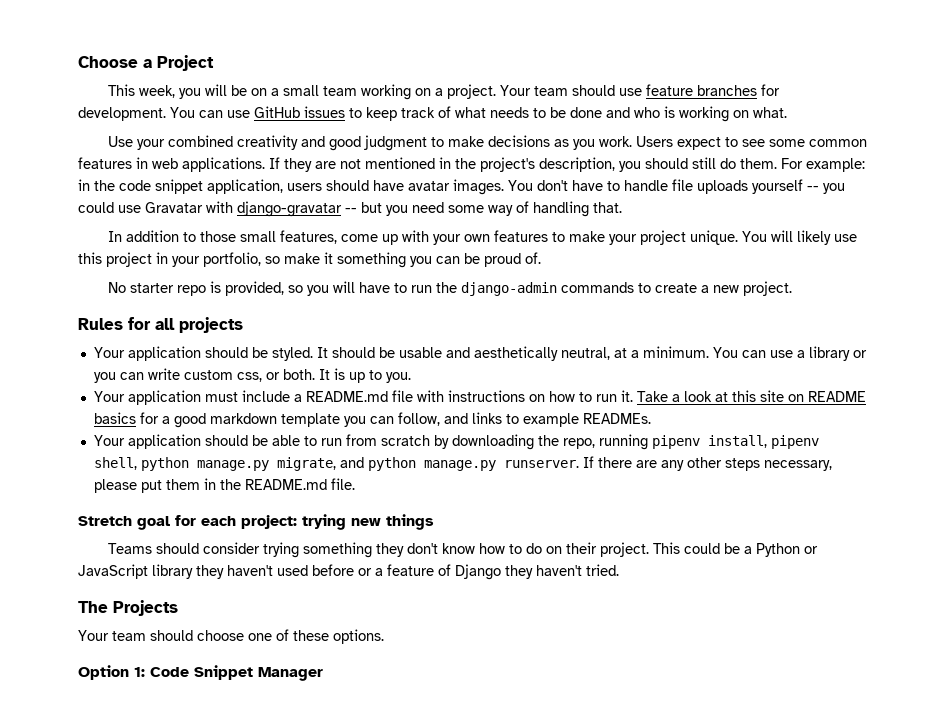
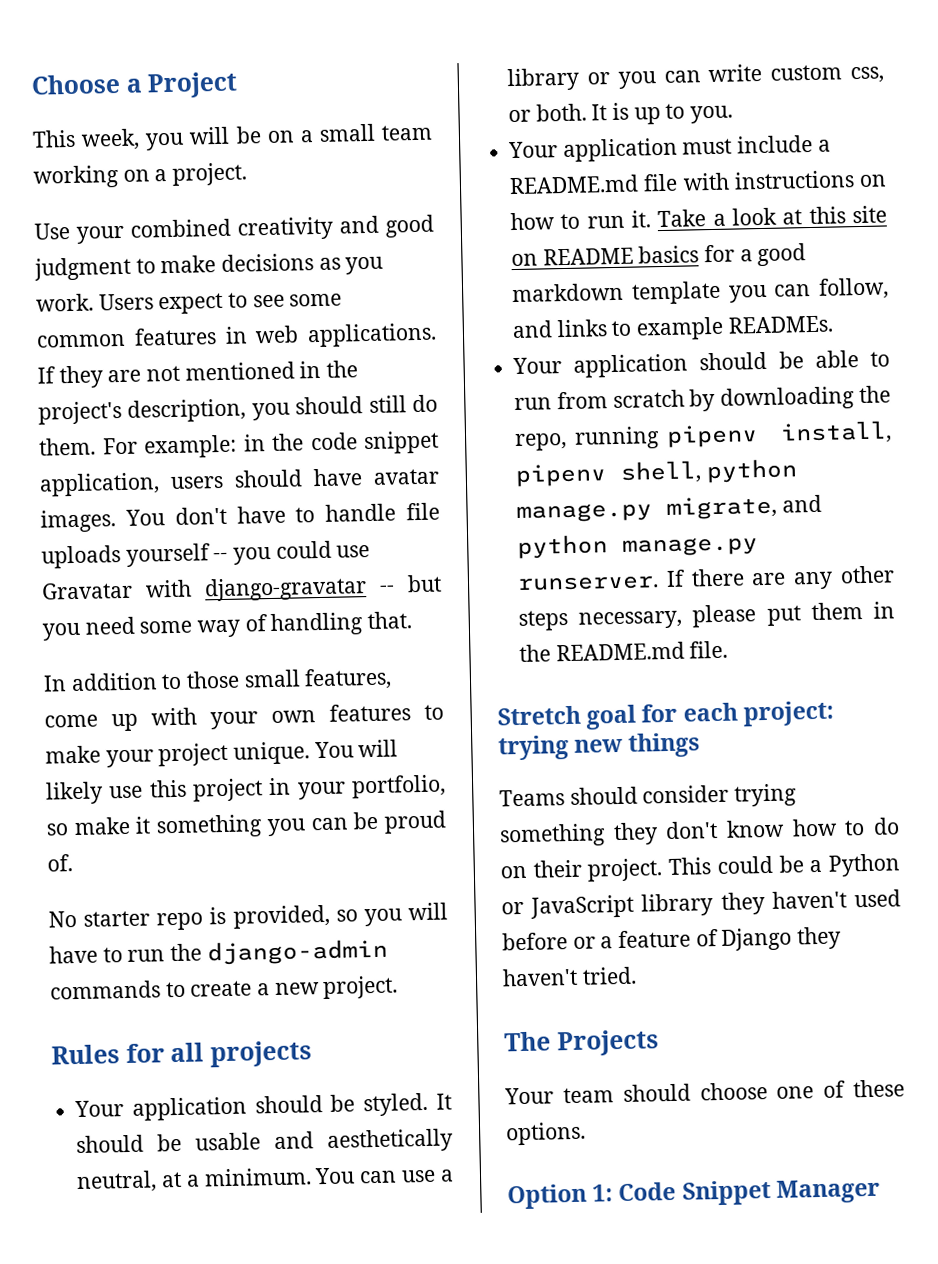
- Your team should use feature branches for development. You can use GitHub issues to keep track of what needs to be done and who is working on what.

